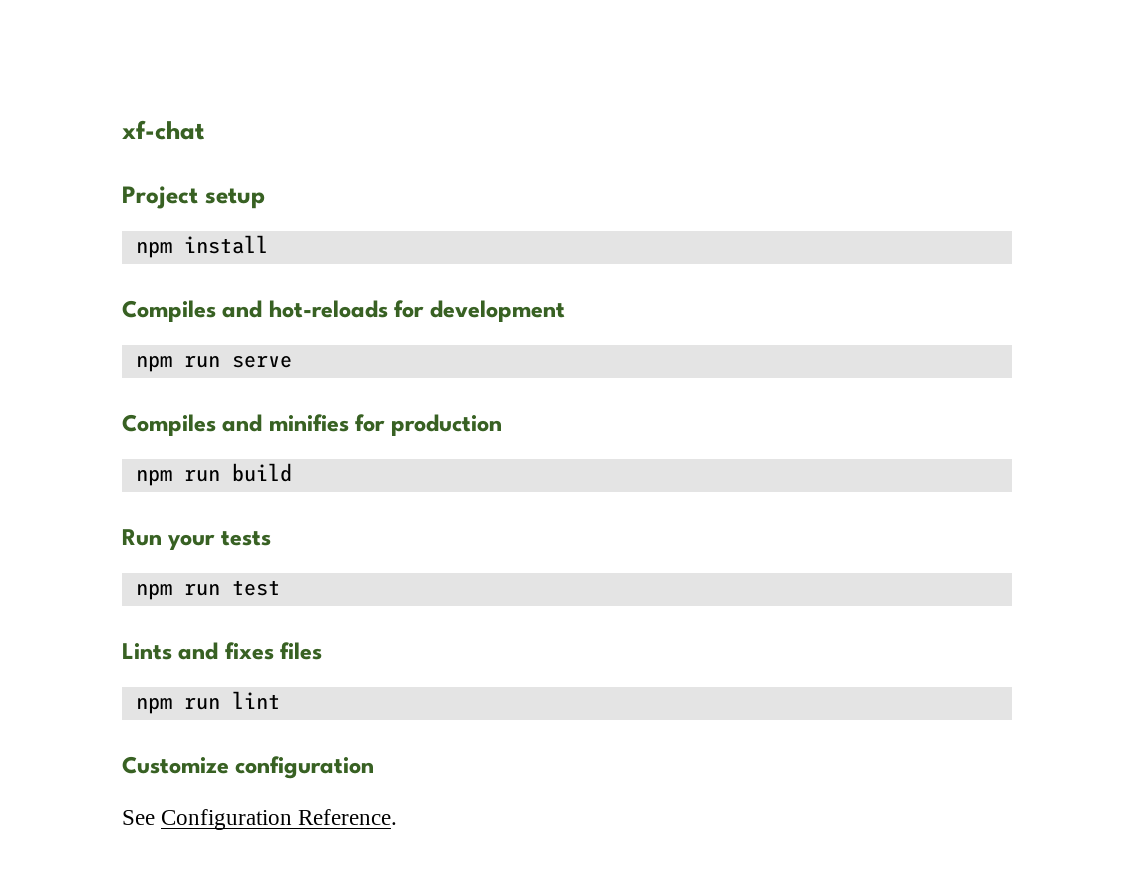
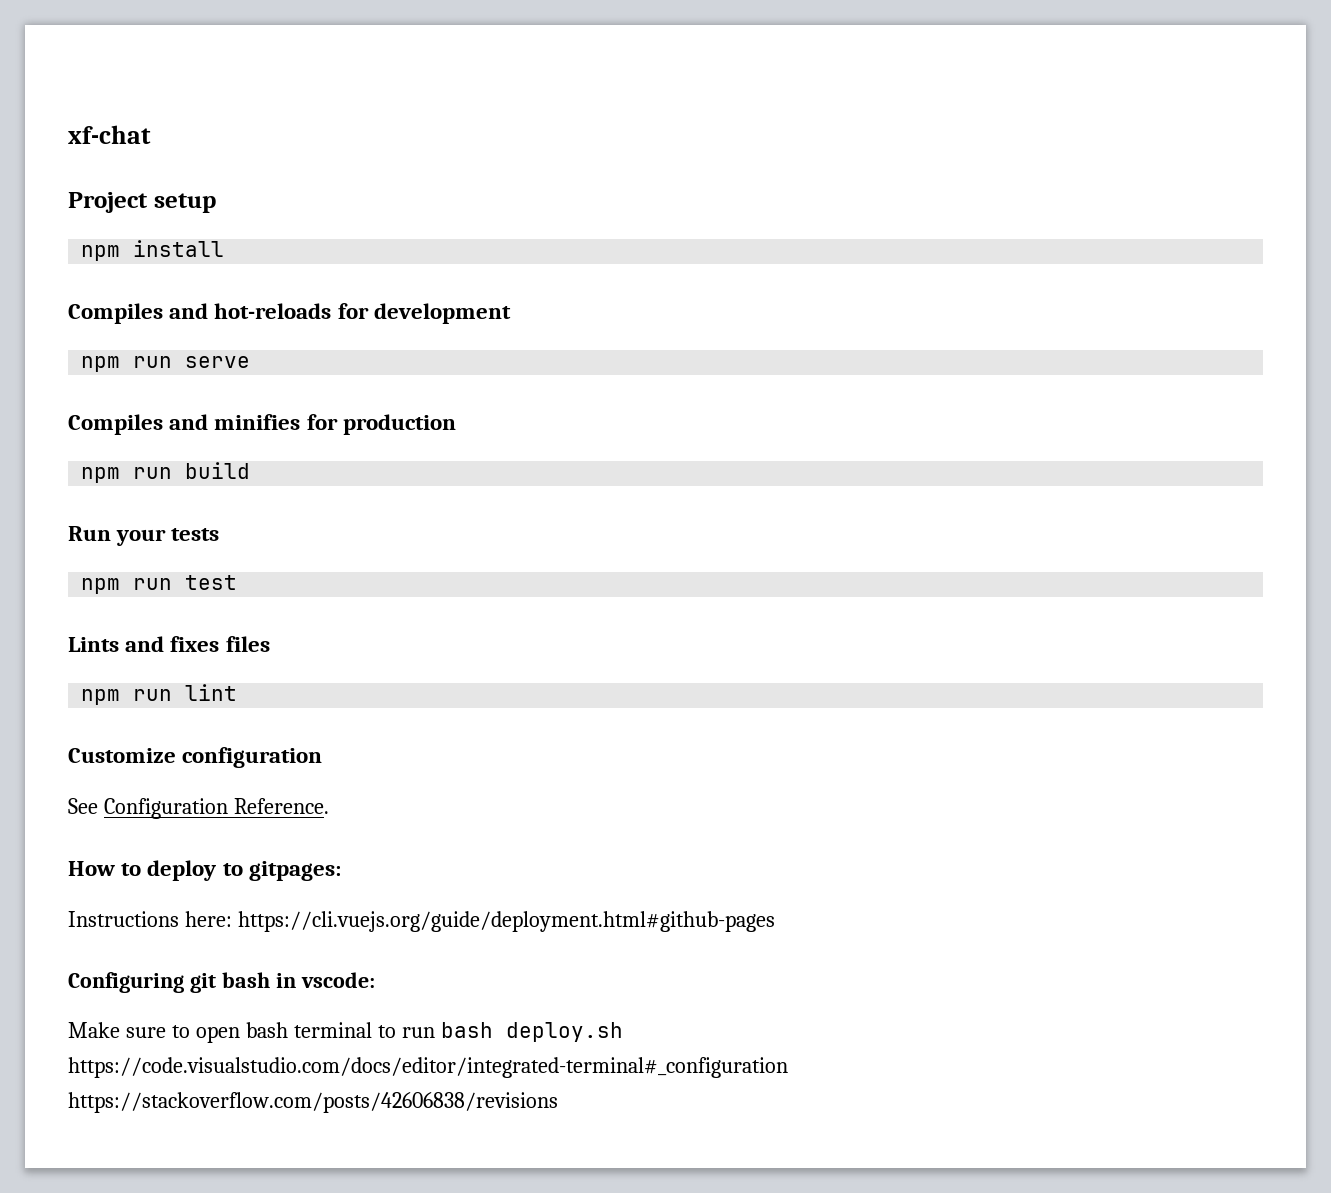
+ How to deploy to gitpages:
+ Instructions here: https://cli.vuejs.org/guide/deployment.html#github-pages
+ Configuring git bash in vscode:
+ Make sure to open bash terminal to run bash deploy.sh
+ https://code.visualstudio.com/docs/editor/integrated-terminal#_configuration
+ https://stackoverflow.com/posts/42606838/revisions

